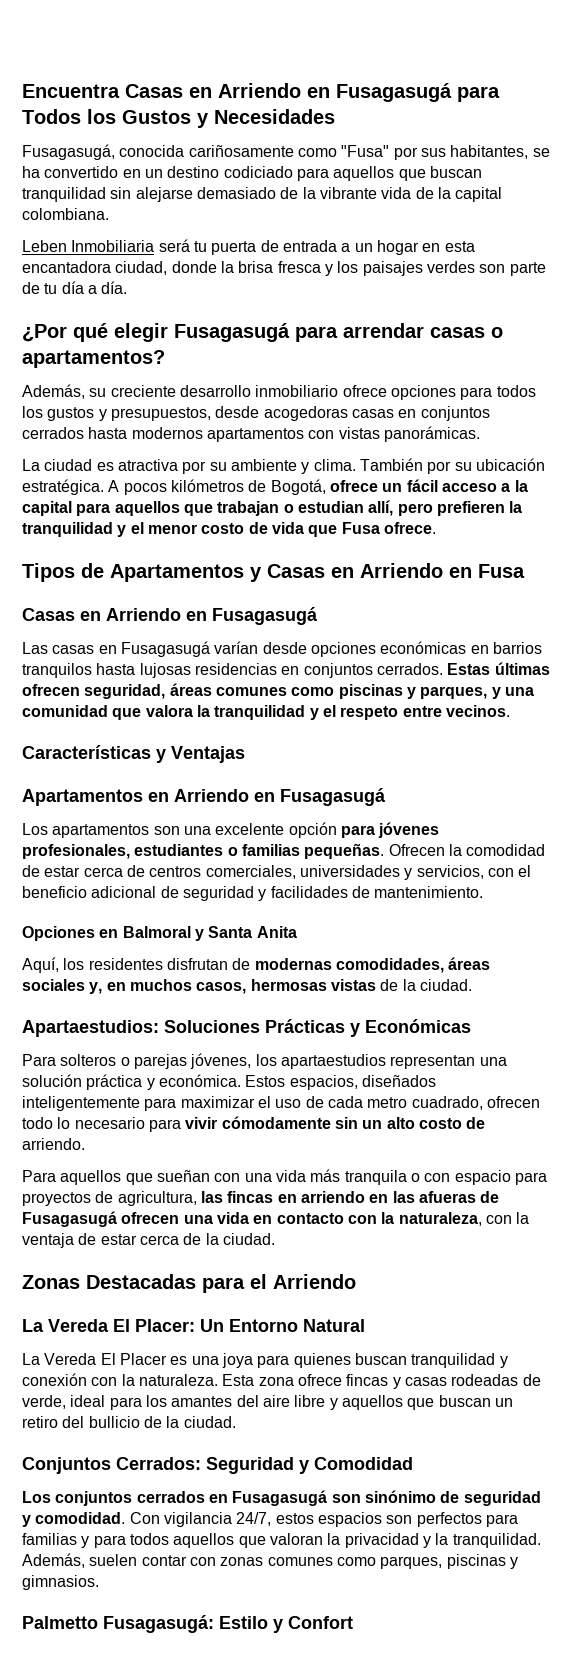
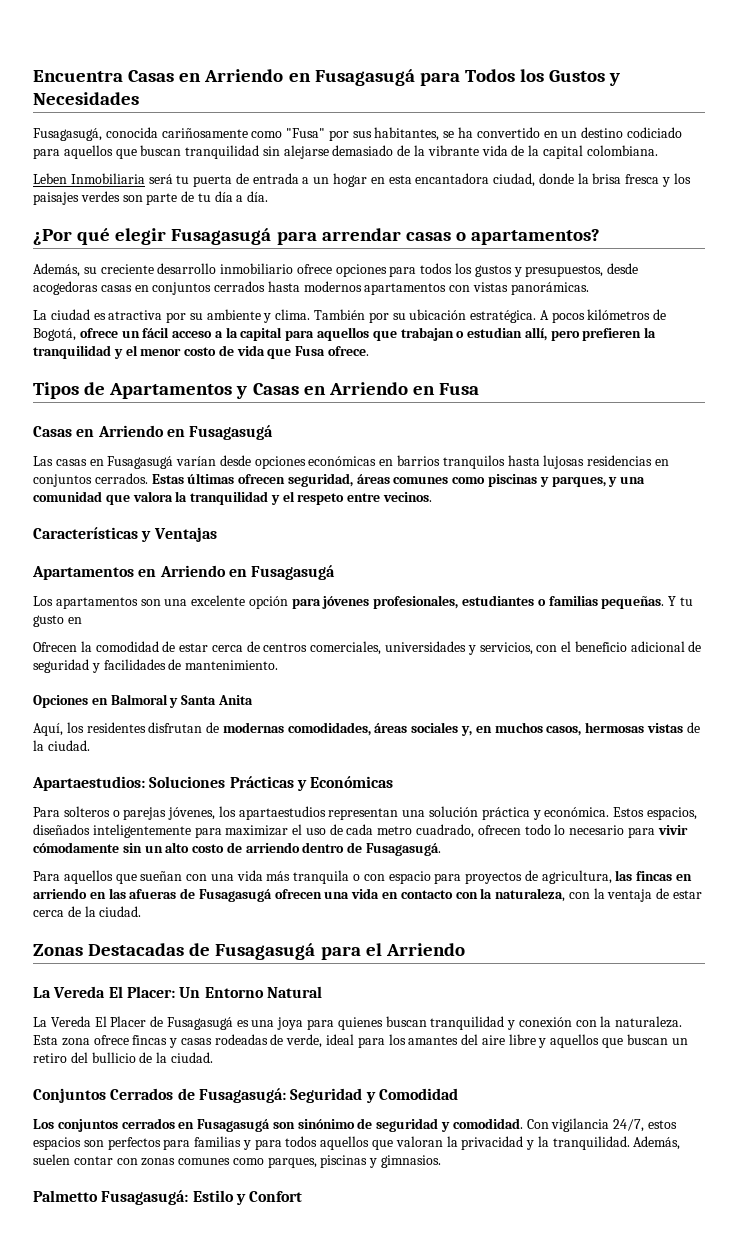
- Los apartamentos son una excelente opción para jóvenes profesionales, estudiantes o familias pequeñas. Ofrecen la comodidad de estar cerca de centros comerciales, universidades y servicios, con el beneficio adicional de seguridad y facilidades de mantenimiento.
+ Los apartamentos son una excelente opción para jóvenes profesionales, estudiantes o familias pequeñas. Y tu gusto en
+ Ofrecen la comodidad de estar cerca de centros comerciales, universidades y servicios, con el beneficio adicional de seguridad y facilidades de mantenimiento.
- Estos espacios, diseñados inteligentemente para maximizar el uso de cada metro cuadrado, ofrecen todo lo necesario para vivir cómodamente sin un alto costo de arriendo.
+ Estos espacios, diseñados inteligentemente para maximizar el uso de cada metro cuadrado, ofrecen todo lo necesario para vivir cómodamente sin un alto costo de arriendo dentro de Fusagasugá.
- Zonas Destacadas para el Arriendo
+ Zonas Destacadas de Fusagasugá para el Arriendo
- La Vereda El Placer es una joya para quienes buscan tranquilidad y conexión con la naturaleza.
+ La Vereda El Placer de Fusagasugá es una joya para quienes buscan tranquilidad y conexión con la naturaleza.
- Conjuntos Cerrados: Seguridad y Comodidad
+ Conjuntos Cerrados de Fusagasugá: Seguridad y Comodidad

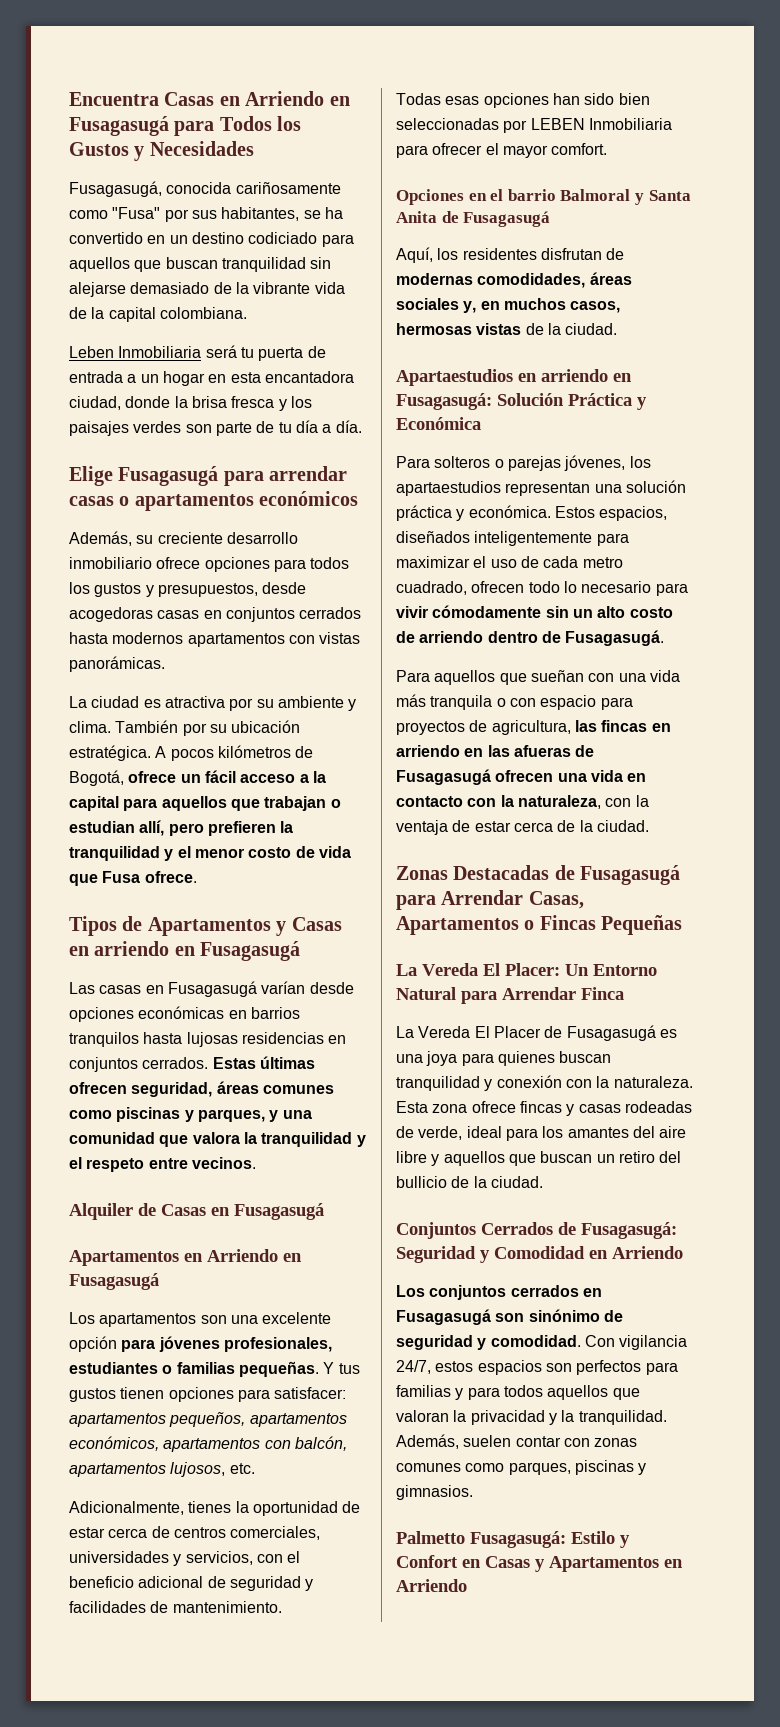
- ¿Por qué elegir Fusagasugá para arrendar casas o apartamentos?
+ Elige Fusagasugá para arrendar casas o apartamentos económicos
- Tipos de Apartamentos y Casas en Arriendo en Fusa
- Casas en Arriendo en Fusagasugá
+ Tipos de Apartamentos y Casas en arriendo en Fusagasugá
- Características y Ventajas
+ Alquiler de Casas en Fusagasugá
- Y tu gusto en
- Ofrecen la comodidad de estar cerca de centros comerciales, universidades y servicios, con el beneficio adicional de seguridad y facilidades de mantenimiento.
+ Y tus gustos tienen opciones para satisfacer: apartamentos pequeños, apartamentos económicos, apartamentos con balcón, apartamentos lujosos, etc.
+ Adicionalmente, tienes la oportunidad de estar cerca de centros comerciales, universidades y servicios, con el beneficio adicional de seguridad y facilidades de mantenimiento.
+ Todas esas opciones han sido bien seleccionadas por LEBEN Inmobiliaria para ofrecer el mayor comfort.
- Opciones en Balmoral y Santa Anita
+ Opciones en el barrio Balmoral y Santa Anita de Fusagasugá
- Apartaestudios: Soluciones Prácticas y Económicas
+ Apartaestudios en arriendo en Fusagasugá: Solución Práctica y Económica
- Zonas Destacadas de Fusagasugá para el Arriendo
+ Zonas Destacadas de Fusagasugá para Arrendar Casas, Apartamentos o Fincas Pequeñas
- La Vereda El Placer: Un Entorno Natural
+ La Vereda El Placer: Un Entorno Natural para Arrendar Finca
- Conjuntos Cerrados de Fusagasugá: Seguridad y Comodidad
+ Conjuntos Cerrados de Fusagasugá: Seguridad y Comodidad en Arriendo
- Palmetto Fusagasugá: Estilo y Confort
+ Palmetto Fusagasugá: Estilo y Confort en Casas y Apartamentos en Arriendo

